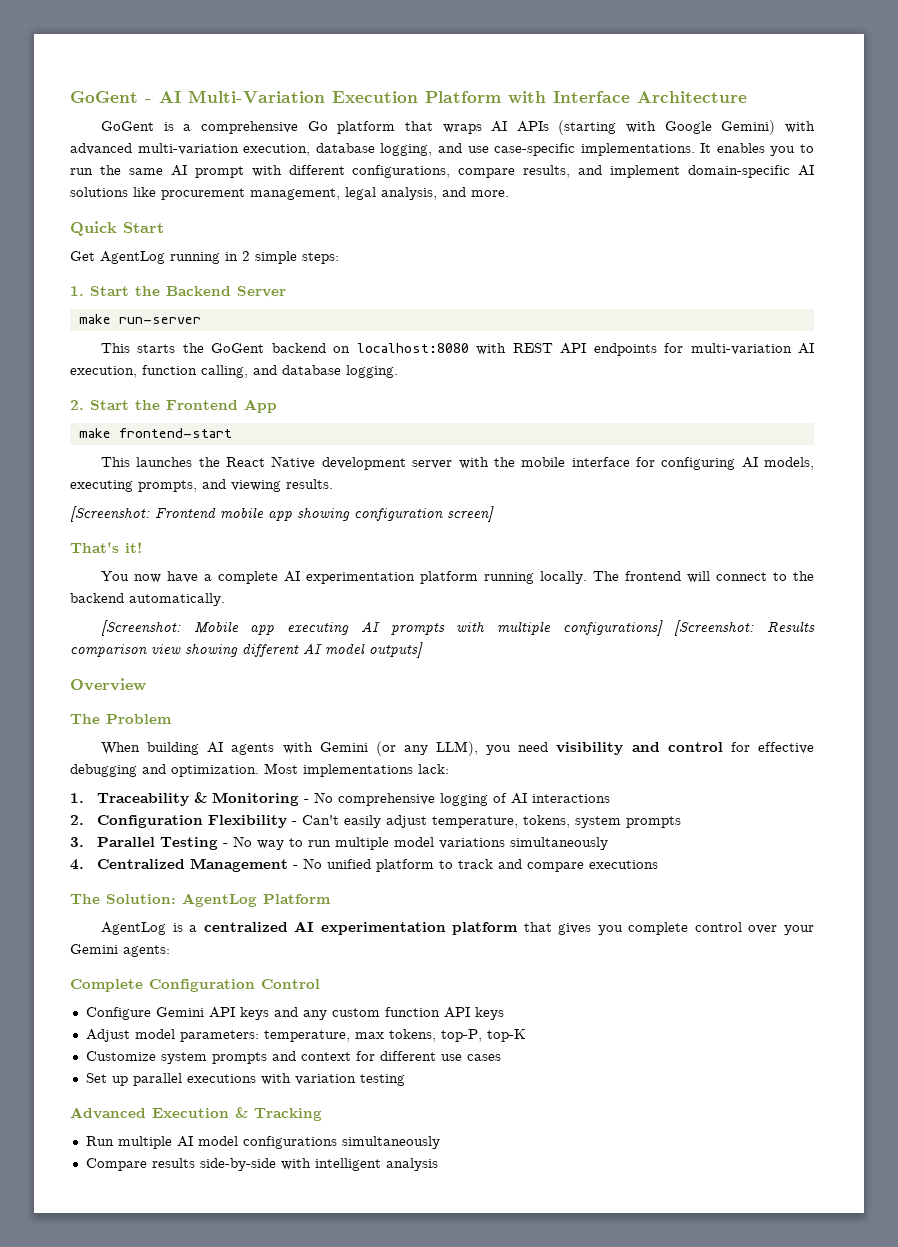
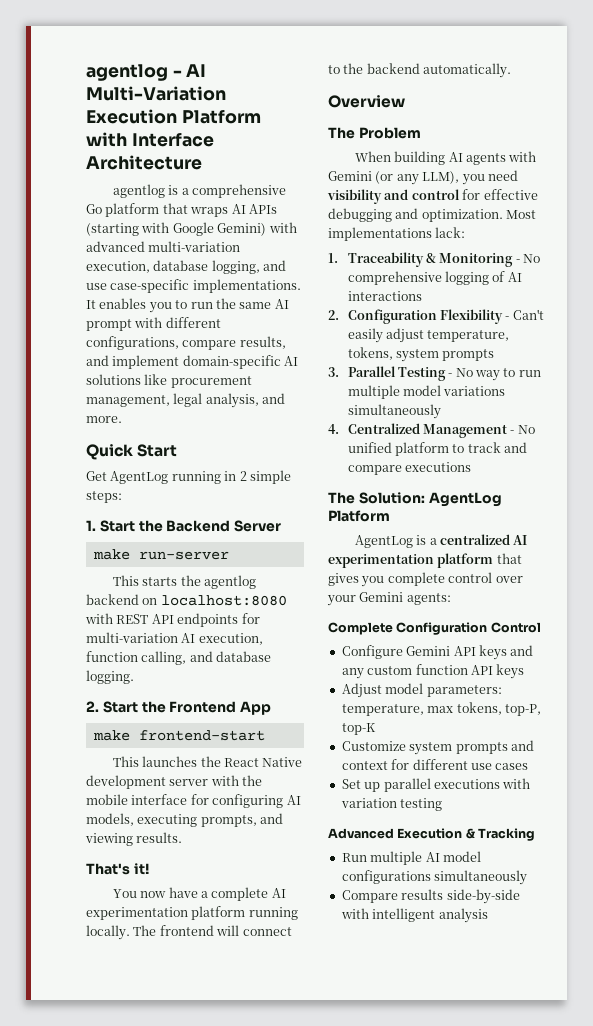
- GoGent - AI Multi-Variation Execution Platform with Interface Architecture
+ agentlog - AI Multi-Variation Execution Platform with Interface Architecture
- GoGent is a comprehensive Go platform that wraps AI APIs (starting with Google Gemini) with advanced multi-variation execution, database logging, and use case-specific implementations.
+ agentlog is a comprehensive Go platform that wraps AI APIs (starting with Google Gemini) with advanced multi-variation execution, database logging, and use case-specific implementations.
- This starts the GoGent backend on localhost:8080 with REST API endpoints for multi-variation AI execution, function calling, and database logging.
+ This starts the agentlog backend on localhost:8080 with REST API endpoints for multi-variation AI execution, function calling, and database logging.
- [Screenshot: Frontend mobile app showing configuration screen]
- [Screenshot: Mobile app executing AI prompts with multiple configurations] [Screenshot: Results comparison view showing different AI model outputs]

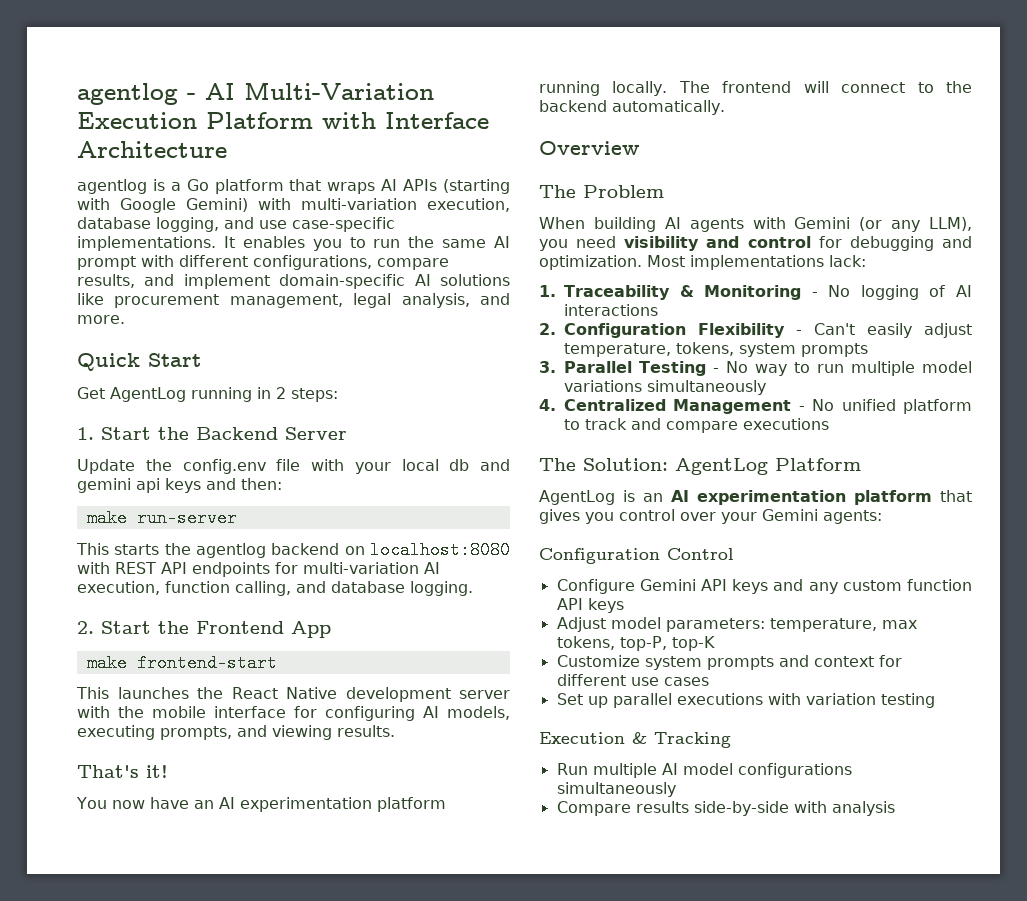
- agentlog is a comprehensive Go platform that wraps AI APIs (starting with Google Gemini) with advanced multi-variation execution, database logging, and use case-specific implementations.
+ agentlog is a Go platform that wraps AI APIs (starting with Google Gemini) with multi-variation execution, database logging, and use case-specific implementations.
- Get AgentLog running in 2 simple steps:
+ Get AgentLog running in 2 steps:
+ Update the config.env file with your local db and gemini api keys and then:
- You now have a complete AI experimentation platform running locally.
+ You now have an AI experimentation platform running locally.
- When building AI agents with Gemini (or any LLM), you need visibility and control for effective debugging and optimization.
+ When building AI agents with Gemini (or any LLM), you need visibility and control for debugging and optimization.
- 1. Traceability & Monitoring - No comprehensive logging of AI interactions
+ 1. Traceability & Monitoring - No logging of AI interactions
- AgentLog is a centralized AI experimentation platform that gives you complete control over your Gemini agents:
+ AgentLog is an AI experimentation platform that gives you control over your Gemini agents:
- Complete Configuration Control
+ Configuration Control
- Advanced Execution & Tracking
+ Execution & Tracking
- Compare results side-by-side with intelligent analysis
+ Compare results side-by-side with analysis

